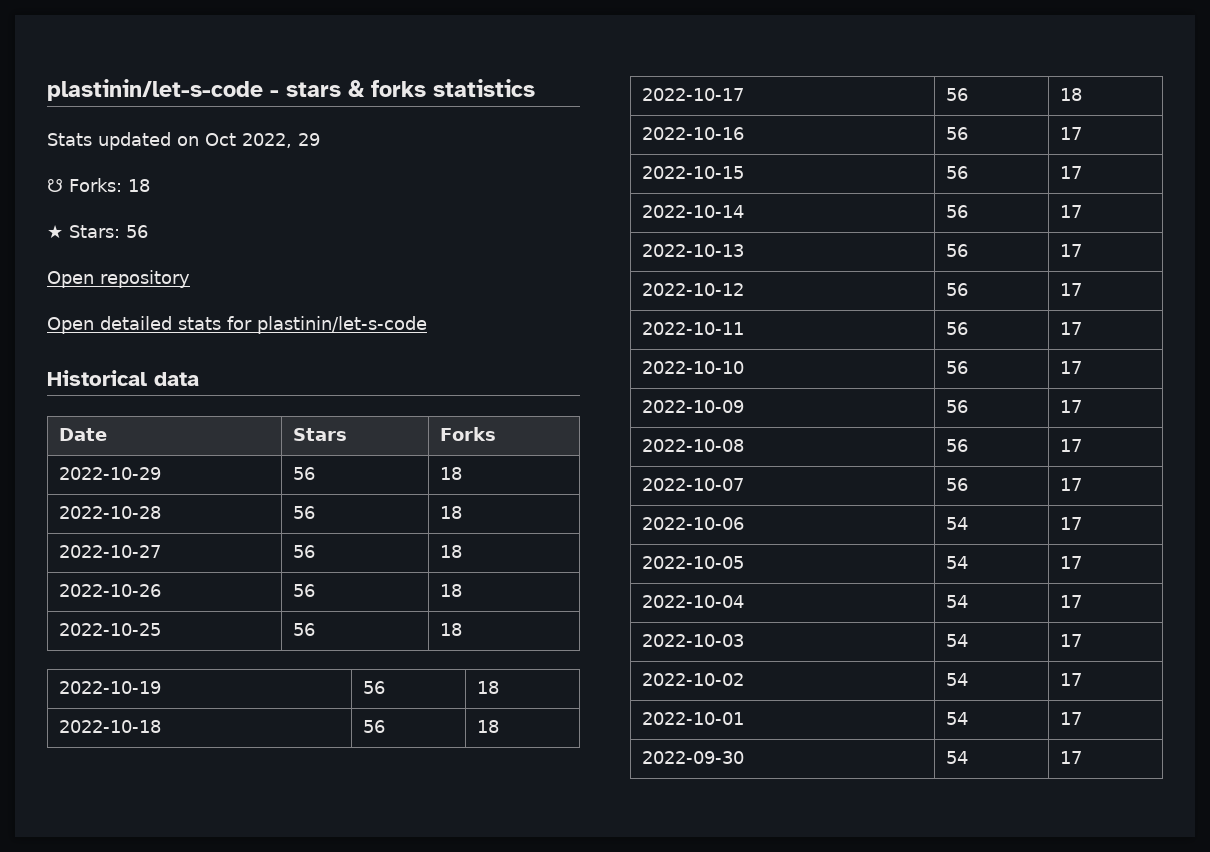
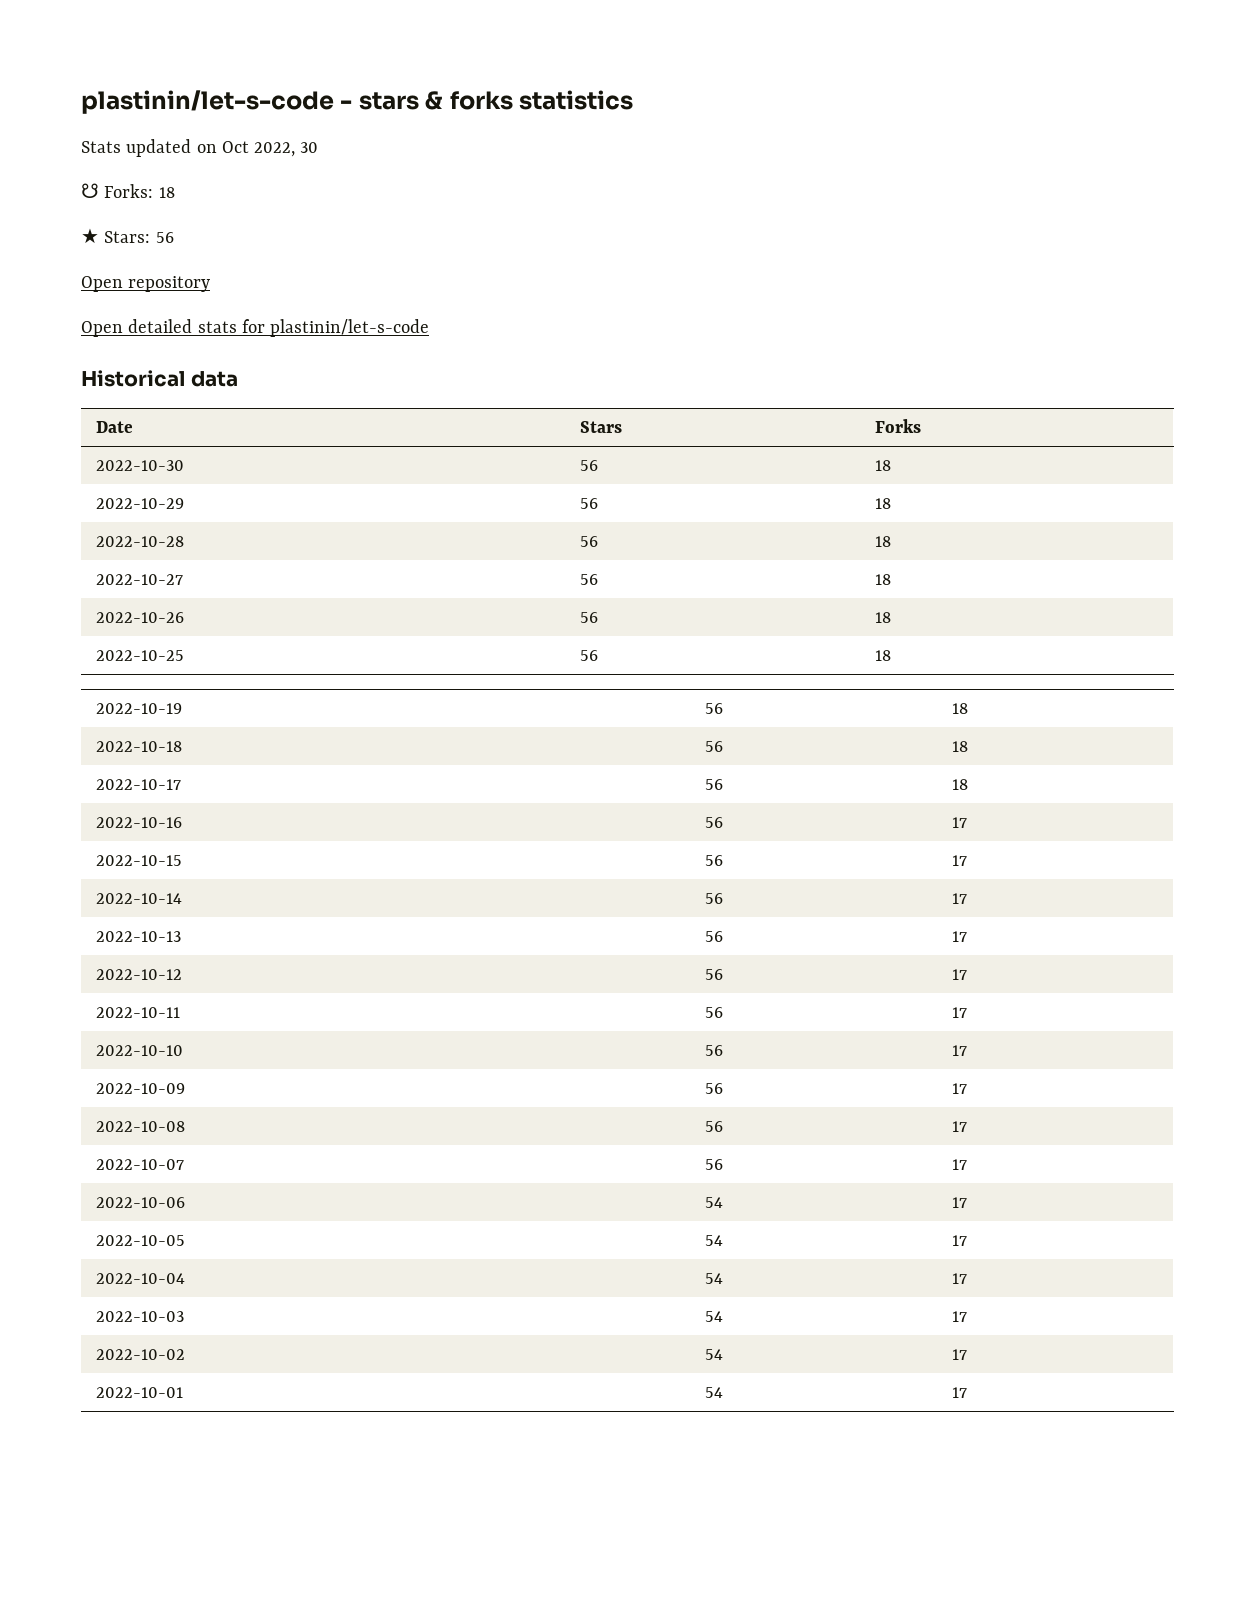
- Stats updated on Oct 2022, 29
+ Stats updated on Oct 2022, 30
+ 2022-10-30 | 56 | 18
- 2022-09-30 | 54 | 17

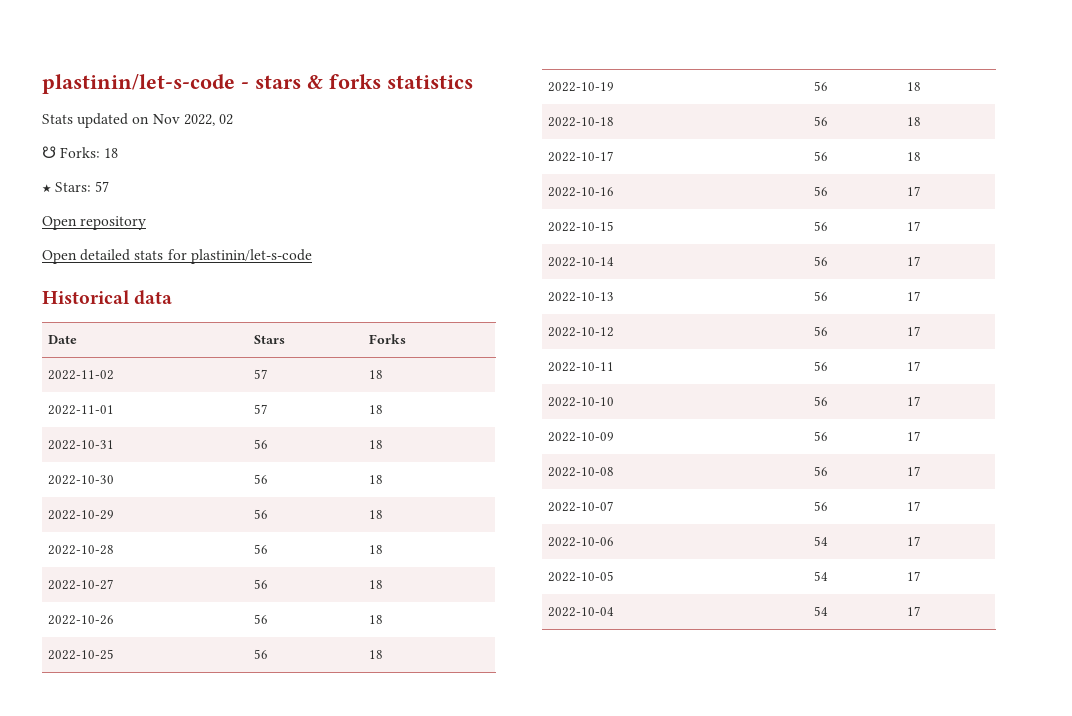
- Stats updated on Oct 2022, 30
+ Stats updated on Nov 2022, 02
- ★ Stars: 56
+ ★ Stars: 57
+ 2022-11-02 | 57 | 18
+ 2022-11-01 | 57 | 18
+ 2022-10-31 | 56 | 18
- 2022-10-03 | 54 | 17
- 2022-10-02 | 54 | 17
- 2022-10-01 | 54 | 17

